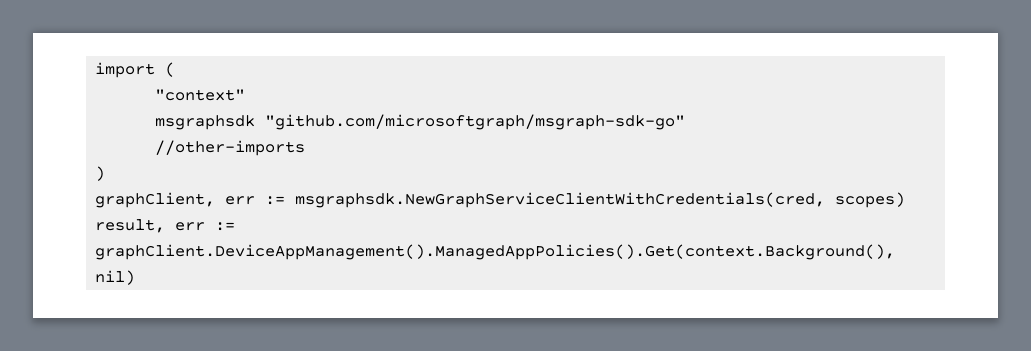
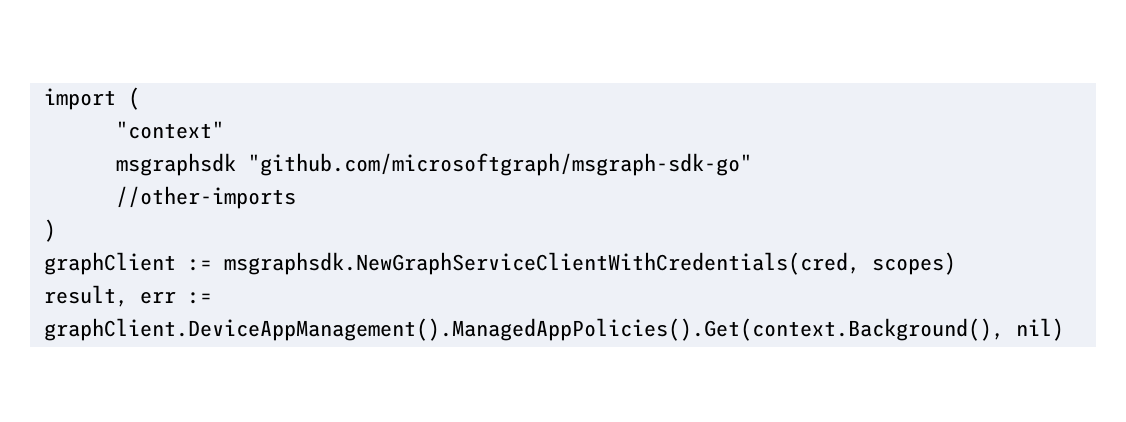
- graphClient, err := msgraphsdk.NewGraphServiceClientWithCredentials(cred, scopes)
+ graphClient := msgraphsdk.NewGraphServiceClientWithCredentials(cred, scopes)

